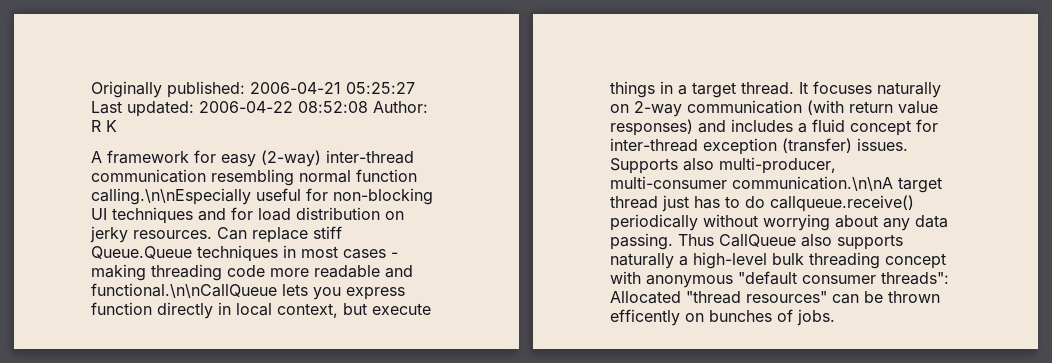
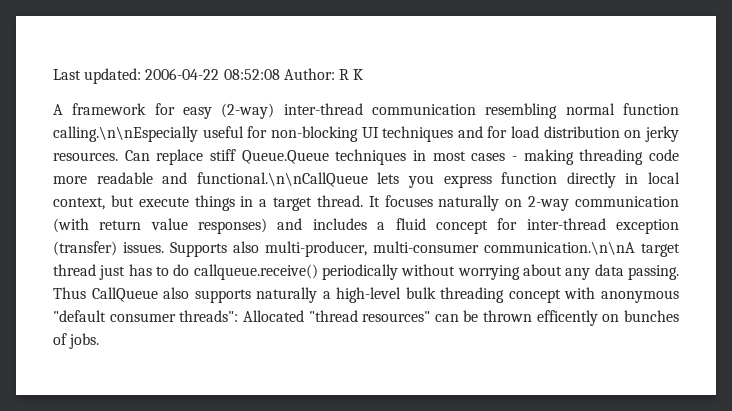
- Originally published: 2006-04-21 05:25:27 Last updated: 2006-04-22 08:52:08 Author: R K
+ Last updated: 2006-04-22 08:52:08 Author: R K

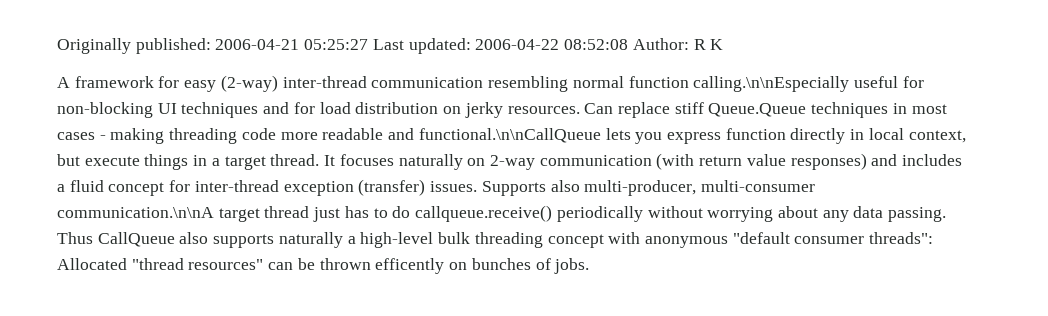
- Last updated: 2006-04-22 08:52:08 Author: R K
+ Originally published: 2006-04-21 05:25:27 Last updated: 2006-04-22 08:52:08 Author: R K

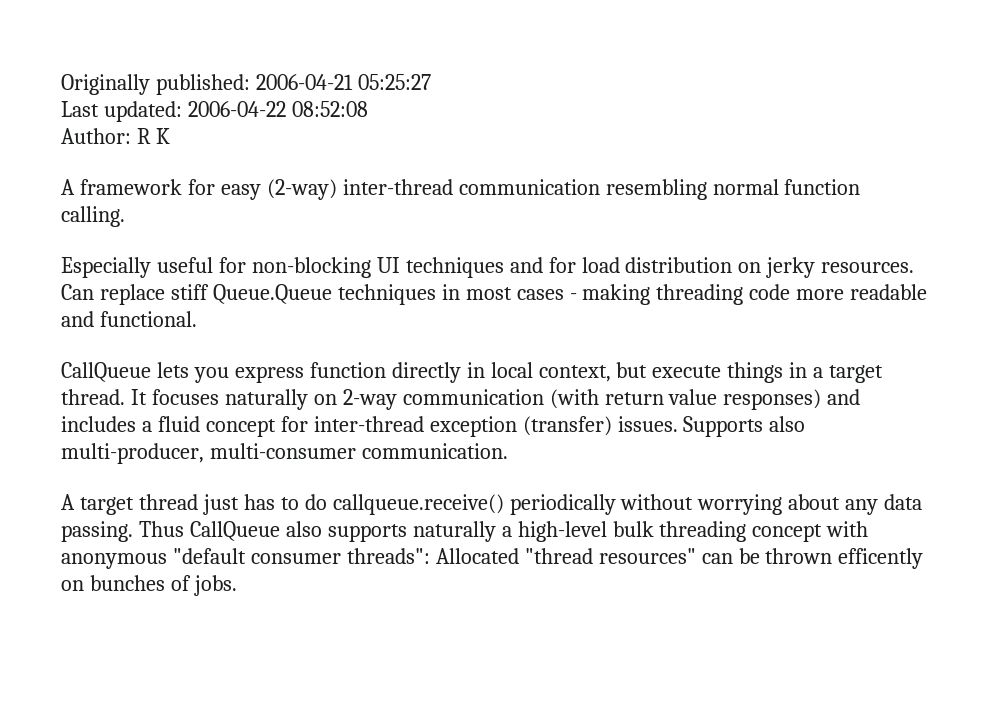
- Originally published: 2006-04-21 05:25:27 Last updated: 2006-04-22 08:52:08 Author: R K
+ Originally published: 2006-04-21 05:25:27
+ Last updated: 2006-04-22 08:52:08
+ Author: R K
- A framework for easy (2-way) inter-thread communication resembling normal function calling.\n\nEspecially useful for non-blocking UI techniques and for load distribution on jerky resources.
+ A framework for easy (2-way) inter-thread communication resembling normal function calling.
+ Especially useful for non-blocking UI techniques and for load distribution on jerky resources.
- Can replace stiff Queue.Queue techniques in most cases - making threading code more readable and functional.\n\nCallQueue lets you express function directly in local context, but execute things in a target thread.
+ Can replace stiff Queue.Queue techniques in most cases - making threading code more readable and functional.
+ CallQueue lets you express function directly in local context, but execute things in a target thread.
- Supports also multi-producer, multi-consumer communication.\n\nA target thread just has to do callqueue.receive() periodically without worrying about any data passing.
+ Supports also multi-producer, multi-consumer communication.
+ A target thread just has to do callqueue.receive() periodically without worrying about any data passing.

